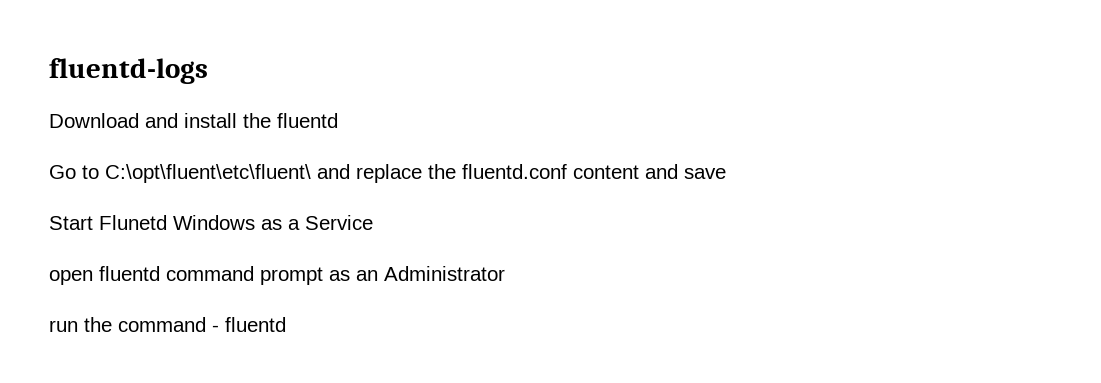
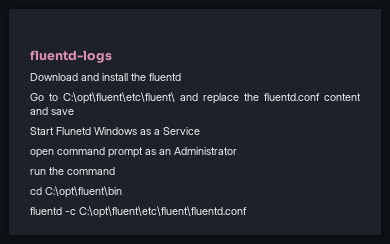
- open fluentd command prompt as an Administrator
+ open command prompt as an Administrator
- run the command - fluentd
+ run the command
+ cd C:\opt\fluent\bin
+ fluentd -c C:\opt\fluent\etc\fluent\fluentd.conf

